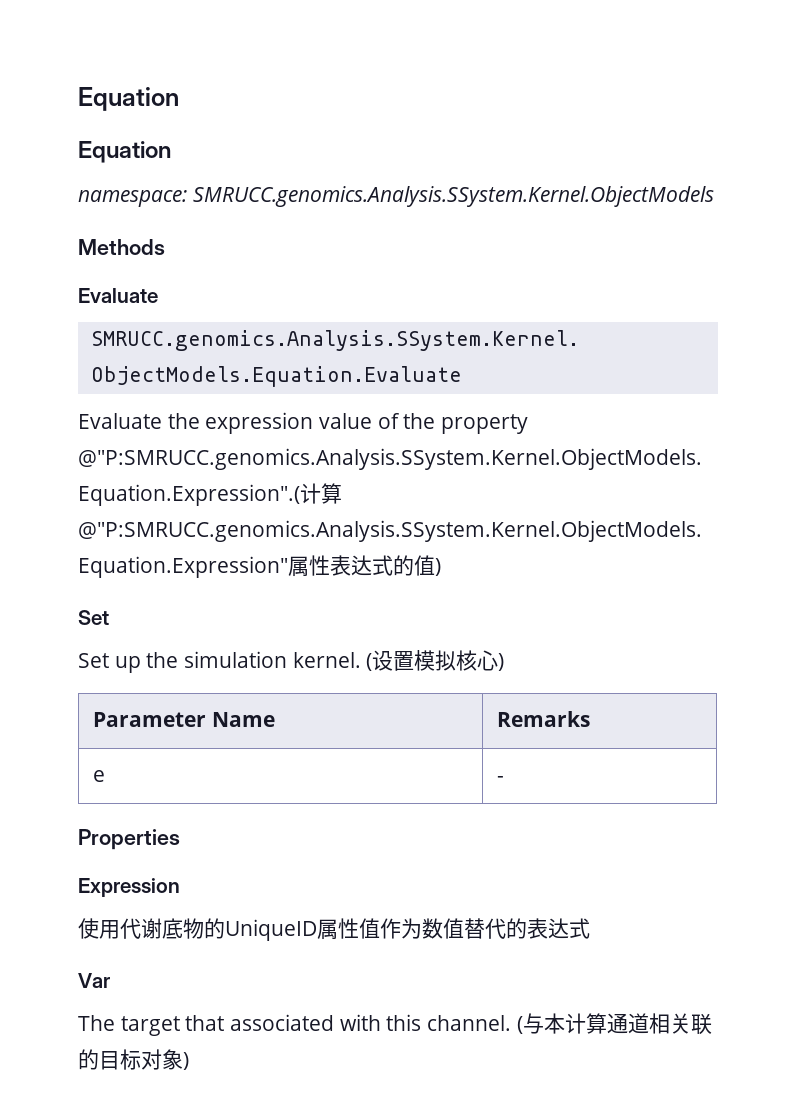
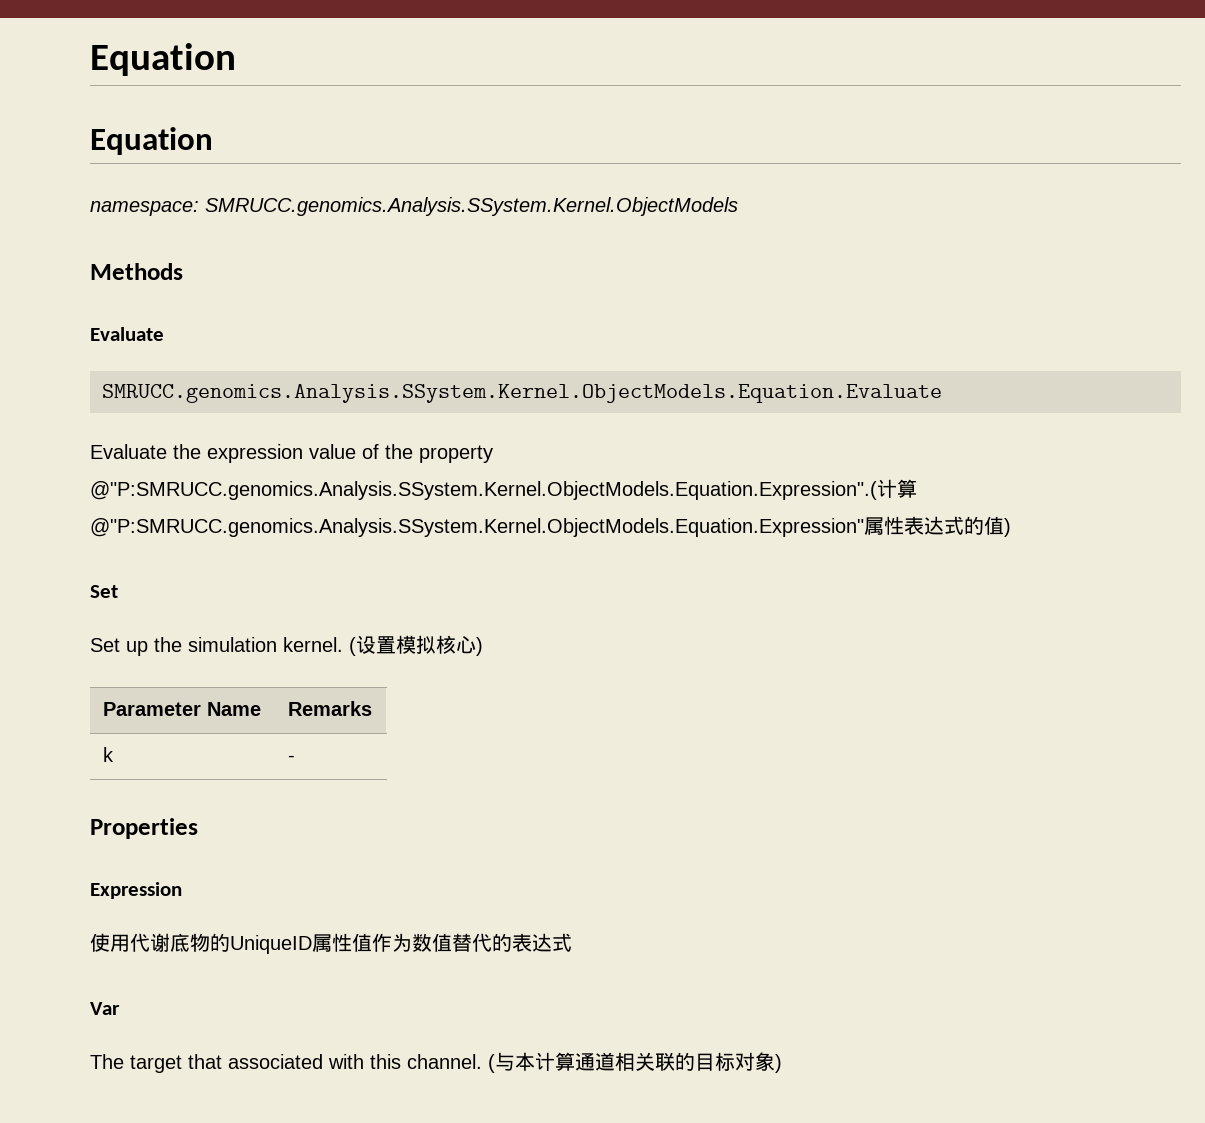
- e | -
+ k | -

